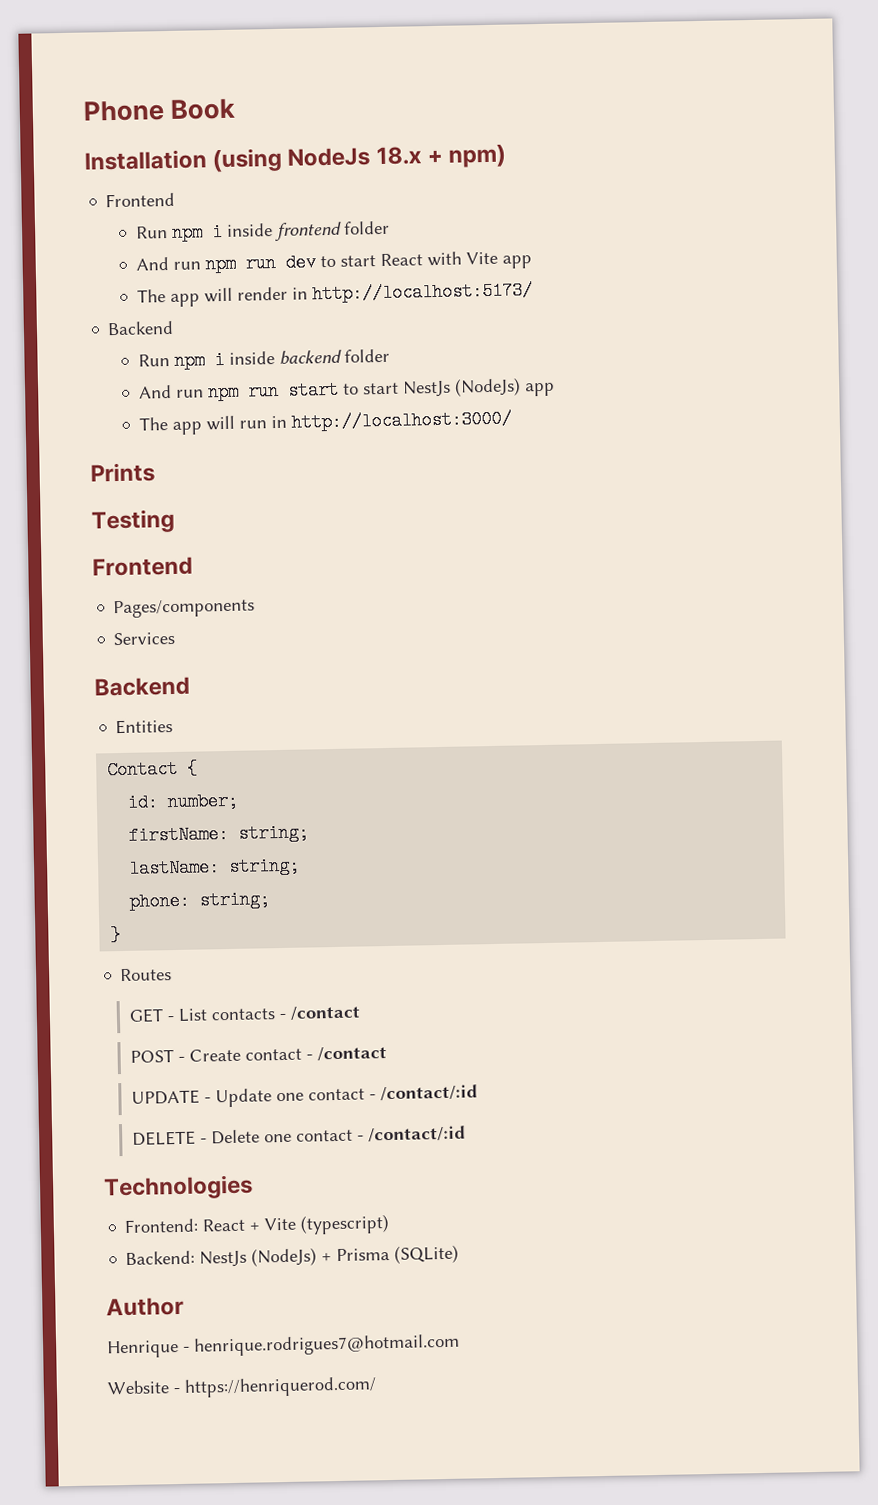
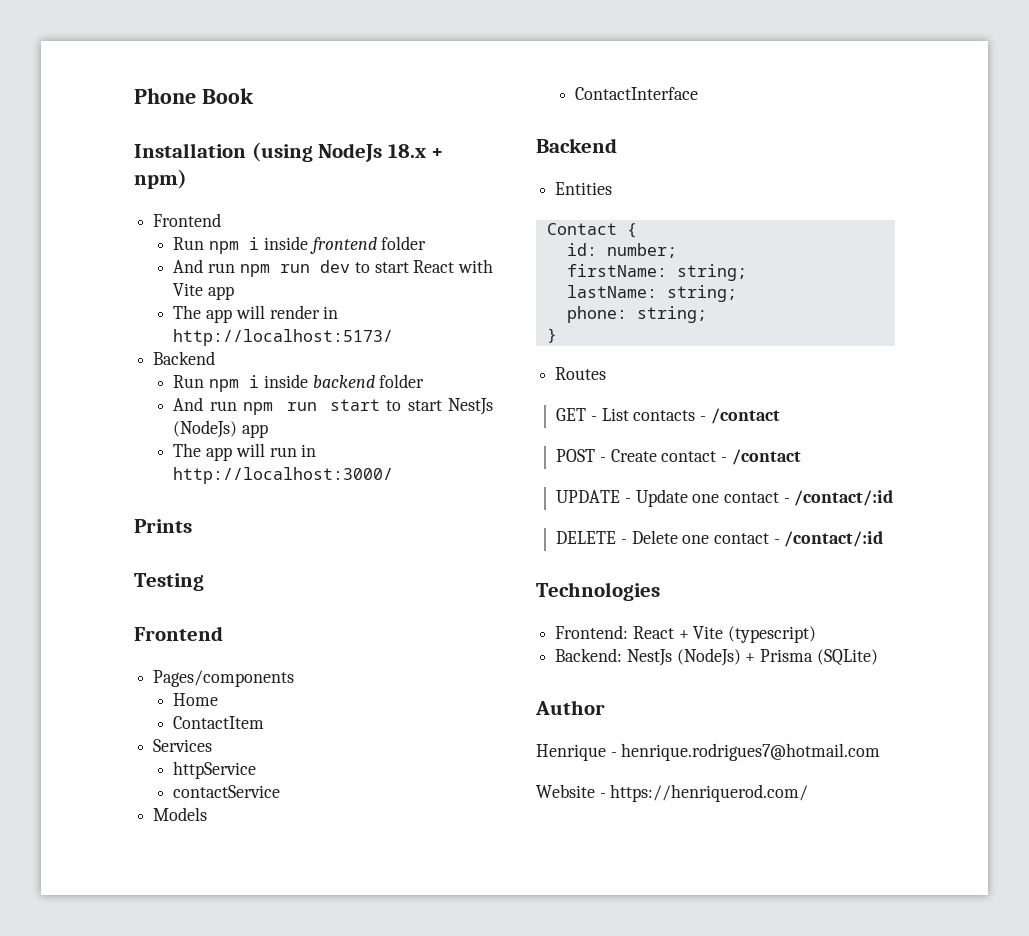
+ Home
+ ContactItem
+ httpService
+ contactService
+ Models
+ ContactInterface

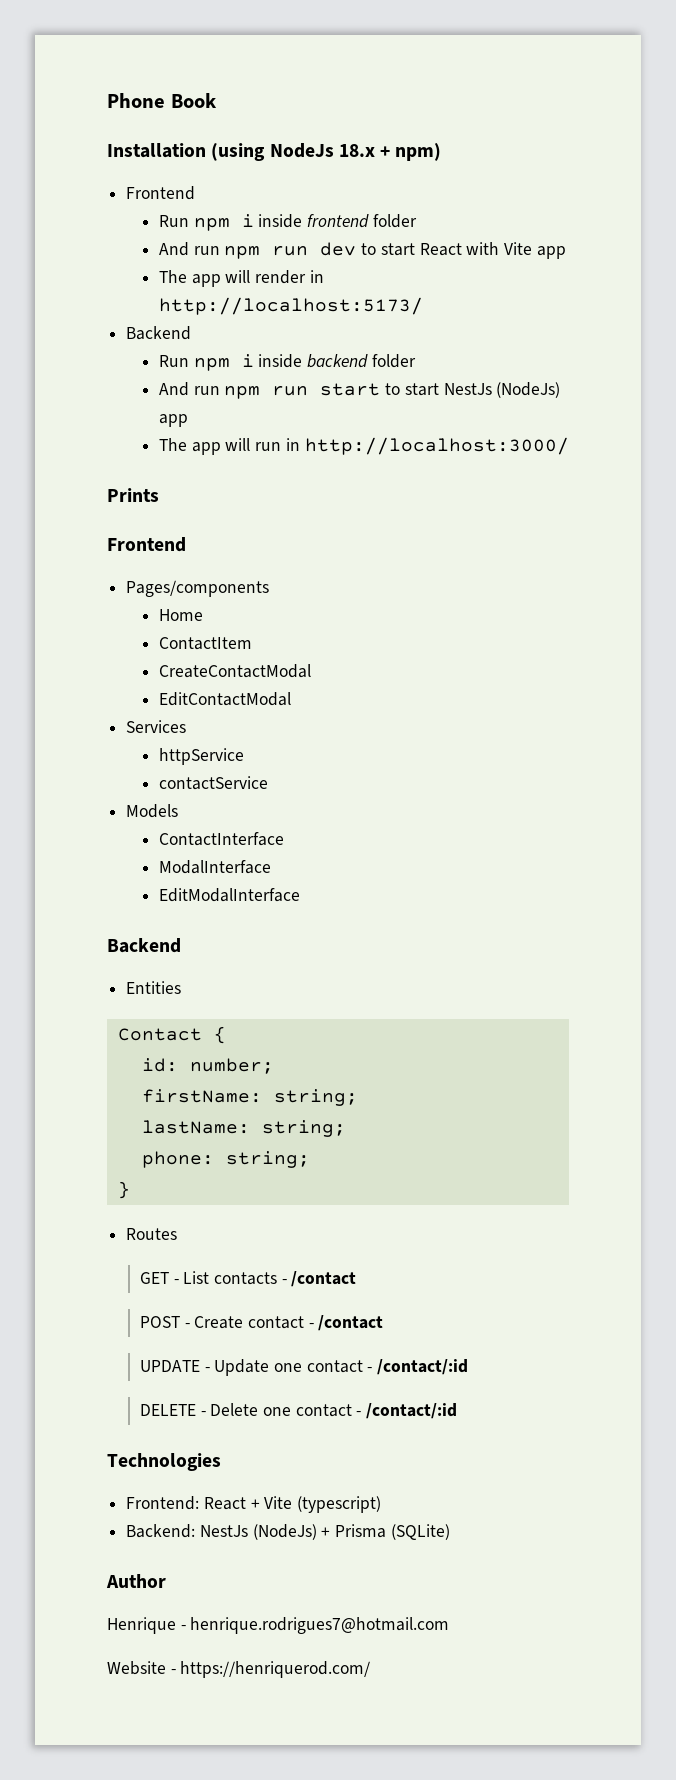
- Testing
+ CreateContactModal
+ EditContactModal
+ ModalInterface
+ EditModalInterface

